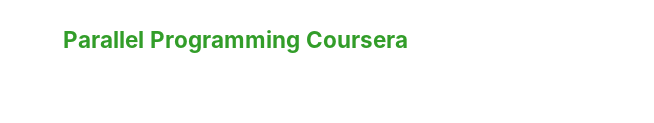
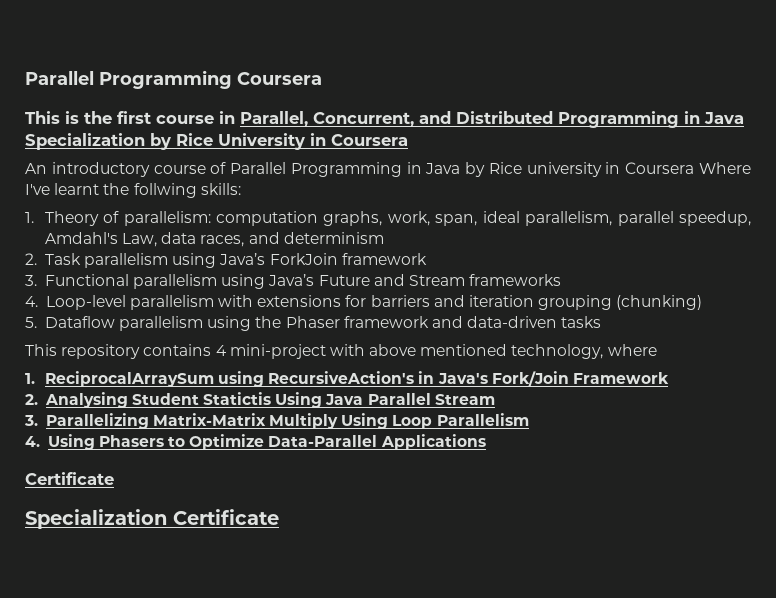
+ This is the first course in Parallel, Concurrent, and Distributed Programming in Java Specialization by Rice University in Coursera
+ An introductory course of Parallel Programming in Java by Rice university in Coursera Where I've learnt the follwing skills:
+ 1. Theory of parallelism: computation graphs, work, span, ideal parallelism, parallel speedup, Amdahl's Law, data races, and determinism
+ 2. Task parallelism using Java’s ForkJoin framework
+ 3. Functional parallelism using Java’s Future and Stream frameworks
+ 4. Loop-level parallelism with extensions for barriers and iteration grouping (chunking)
+ 5. Dataflow parallelism using the Phaser framework and data-driven tasks
+ This repository contains 4 mini-project with above mentioned technology, where
+ 1. ReciprocalArraySum using RecursiveAction's in Java's Fork/Join Framework
+ 2. Analysing Student Statictis Using Java Parallel Stream
+ 3. Parallelizing Matrix-Matrix Multiply Using Loop Parallelism
+ 4. Using Phasers to Optimize Data-Parallel Applications
+ Certificate
+ Specialization Certificate

